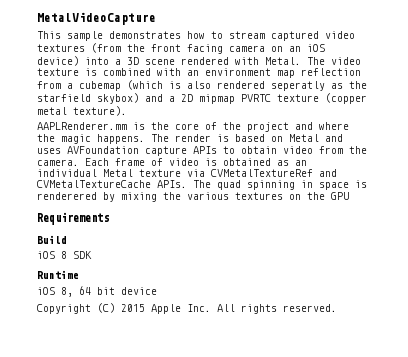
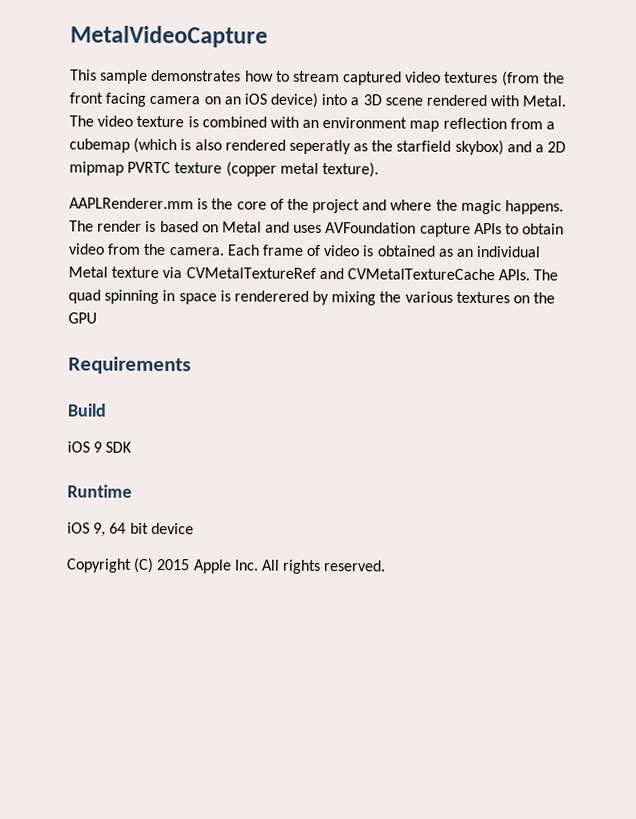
- iOS 8 SDK
+ iOS 9 SDK
- iOS 8, 64 bit device
+ iOS 9, 64 bit device

